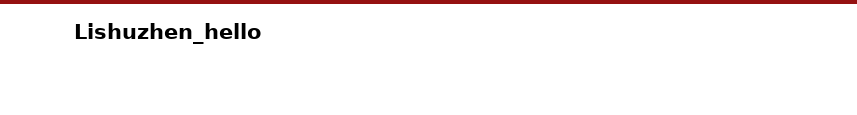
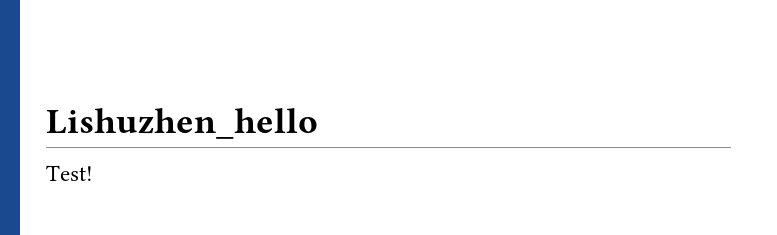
+ Test!

